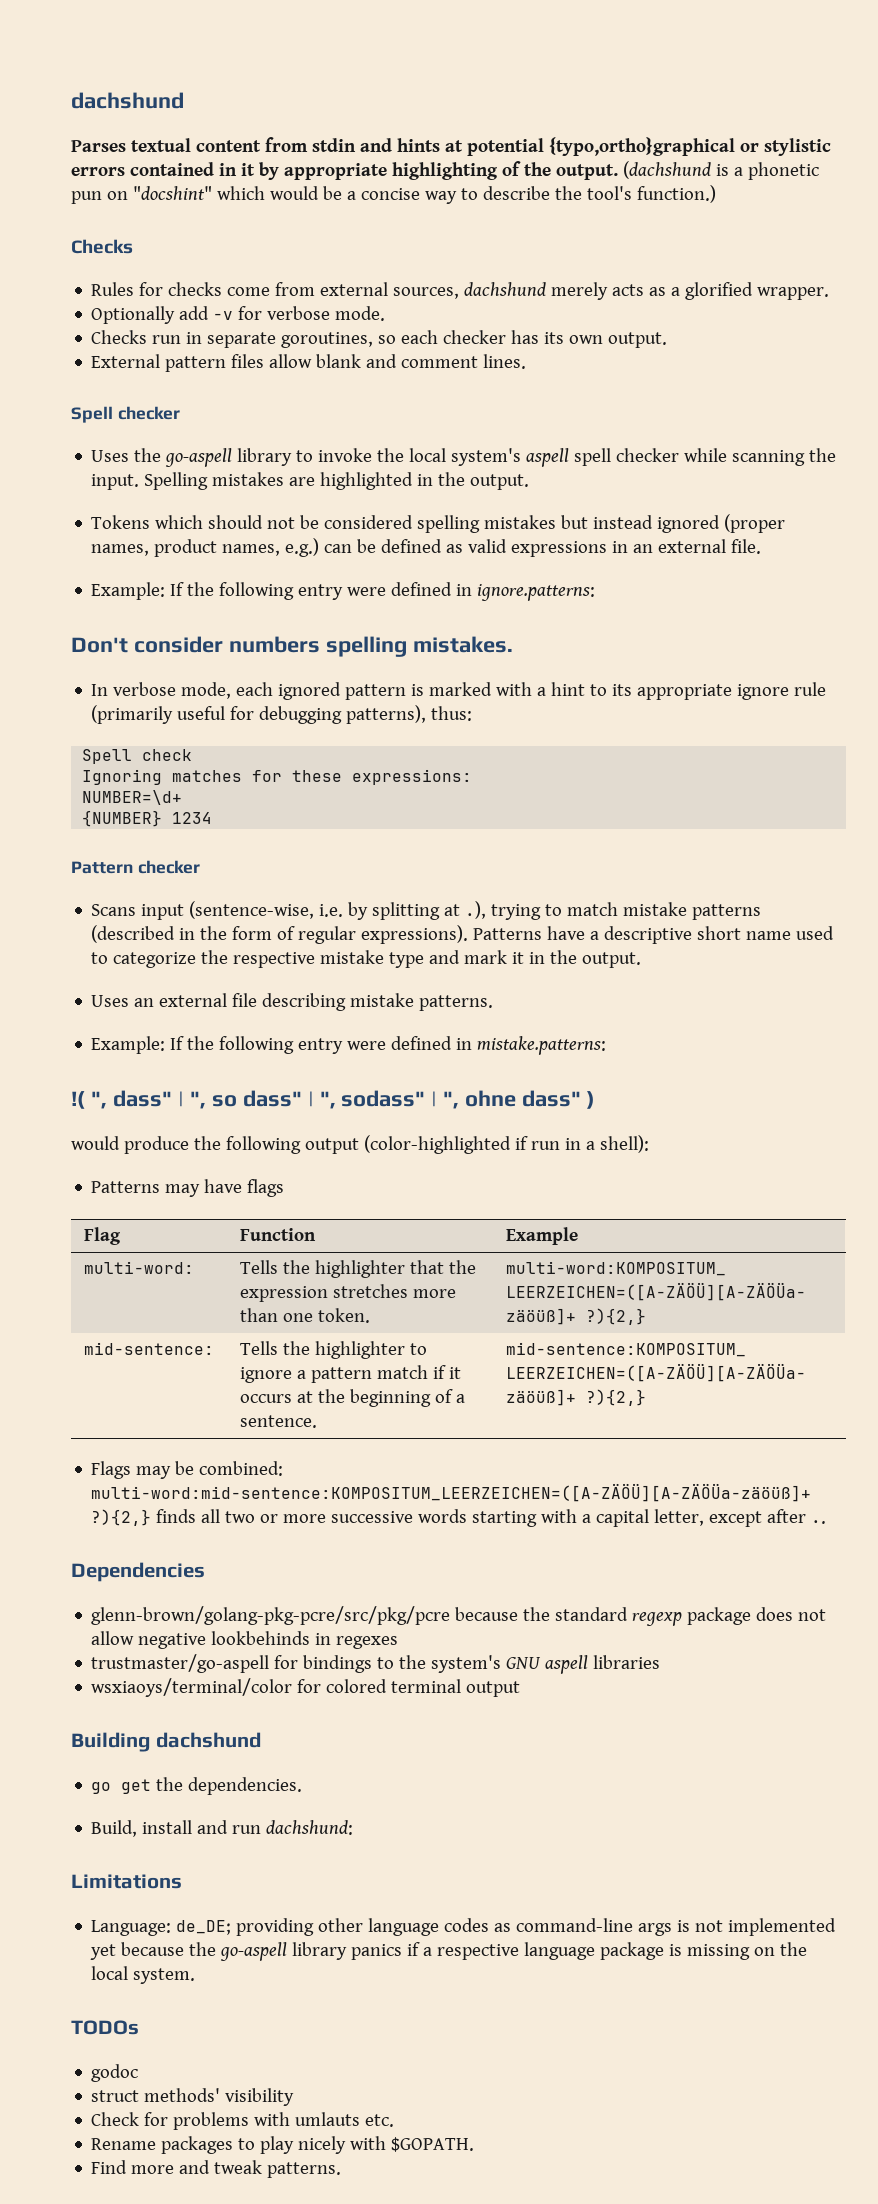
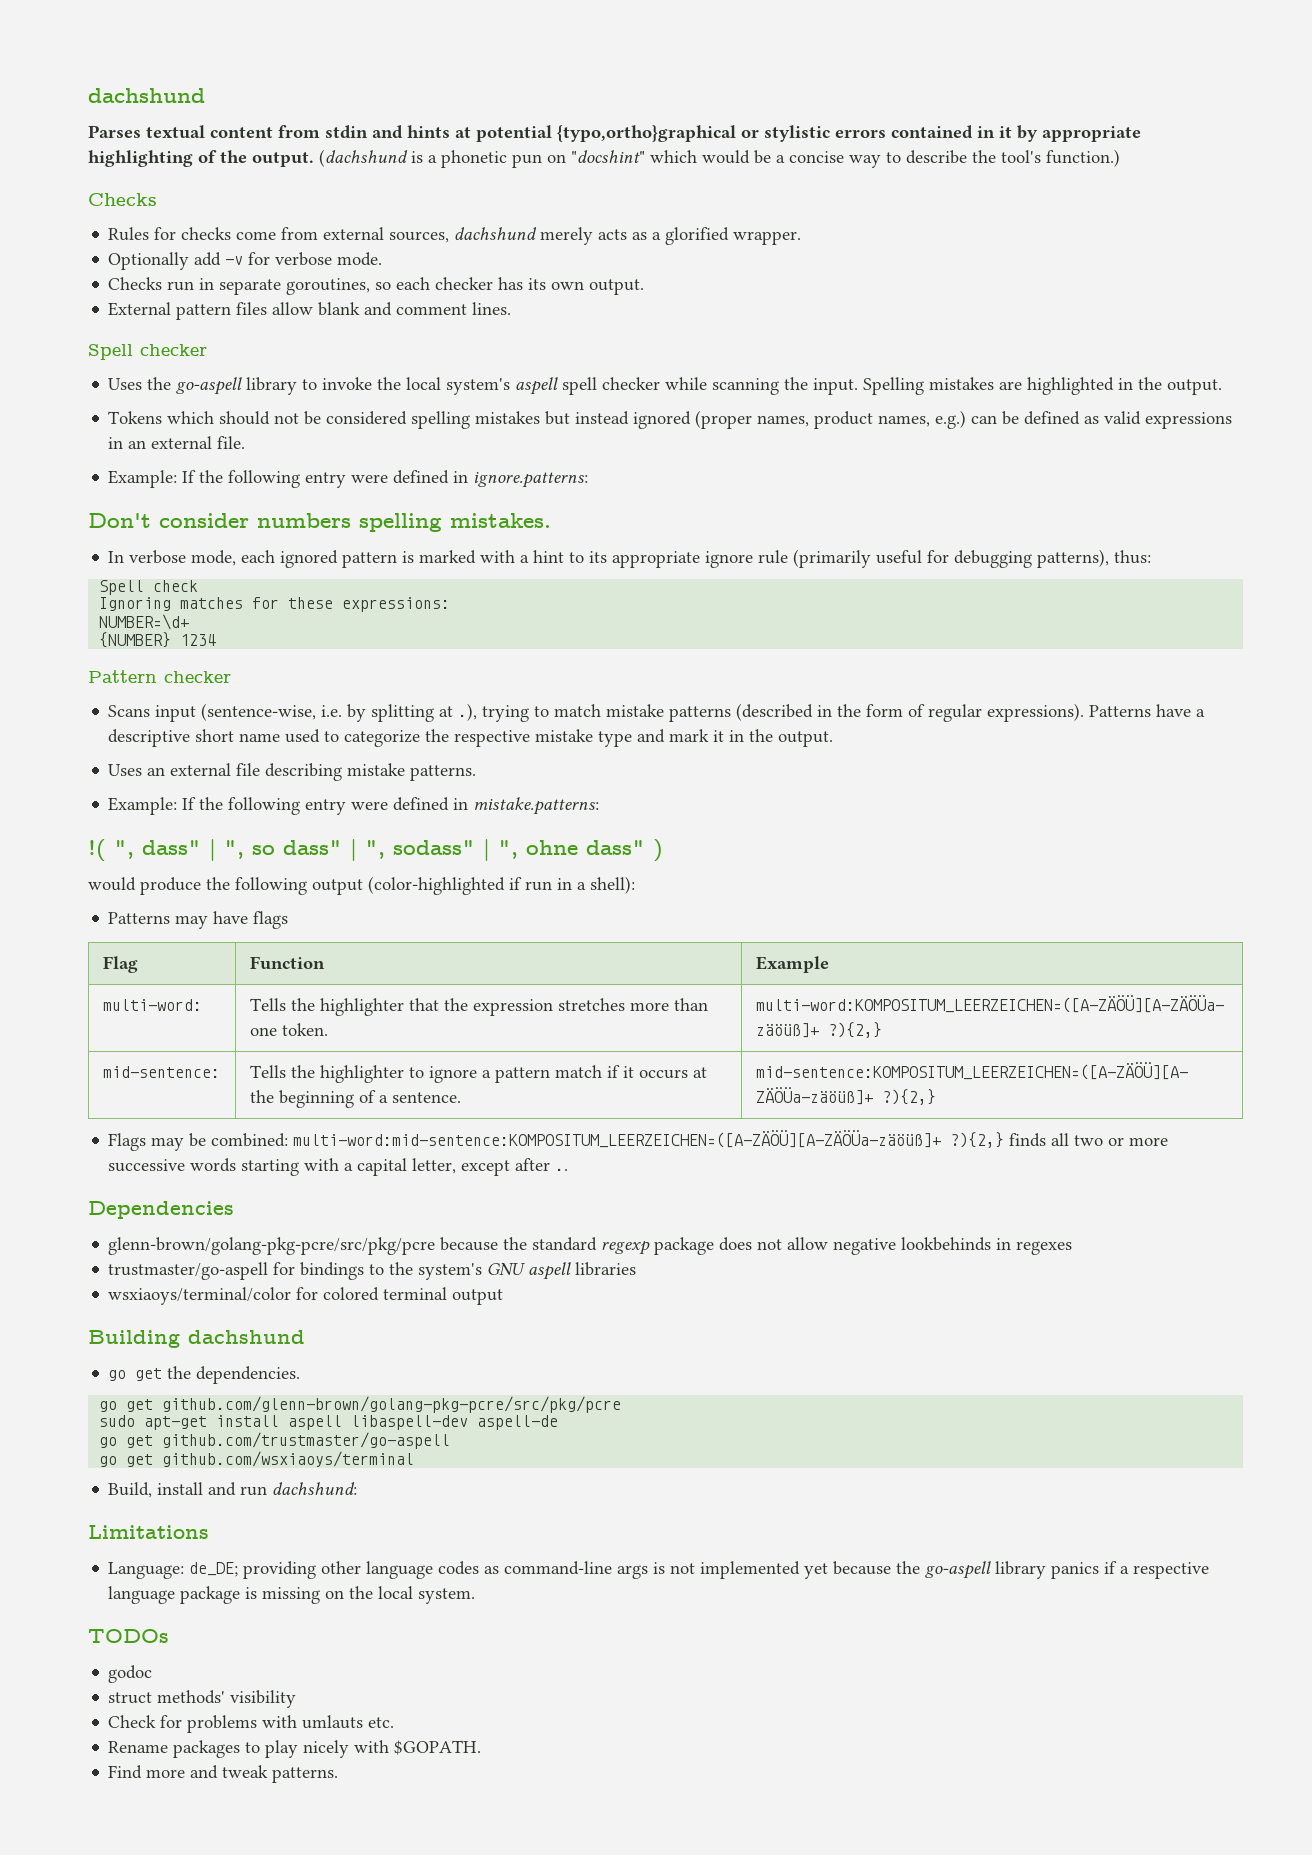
+ go get github.com/glenn-brown/golang-pkg-pcre/src/pkg/pcre
+ sudo apt-get install aspell libaspell-dev aspell-de
+ go get github.com/trustmaster/go-aspell
+ go get github.com/wsxiaoys/terminal

